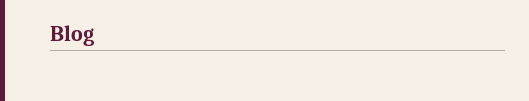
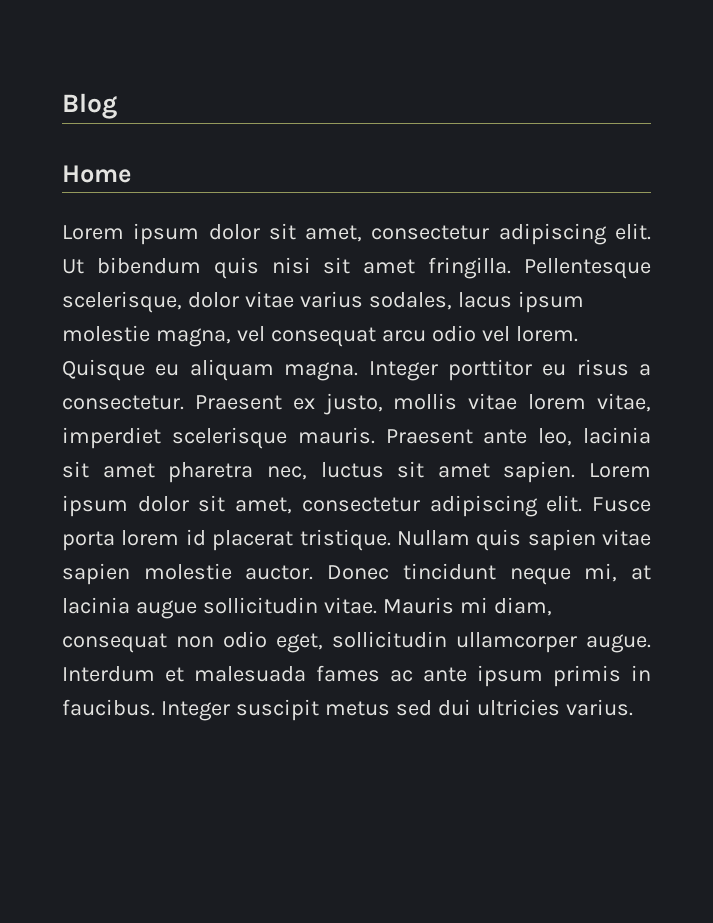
+ Home
+ Lorem ipsum dolor sit amet, consectetur adipiscing elit. Ut bibendum quis nisi sit amet fringilla. Pellentesque scelerisque, dolor vitae varius sodales, lacus ipsum molestie magna, vel consequat arcu odio vel lorem. Quisque eu aliquam magna. Integer porttitor eu risus a consectetur. Praesent ex justo, mollis vitae lorem vitae, imperdiet scelerisque mauris. Praesent ante leo, lacinia sit amet pharetra nec, luctus sit amet sapien. Lorem ipsum dolor sit amet, consectetur adipiscing elit. Fusce porta lorem id placerat tristique. Nullam quis sapien vitae sapien molestie auctor. Donec tincidunt neque mi, at lacinia augue sollicitudin vitae. Mauris mi diam, consequat non odio eget, sollicitudin ullamcorper augue. Interdum et malesuada fames ac ante ipsum primis in faucibus. Integer suscipit metus sed dui ultricies varius.

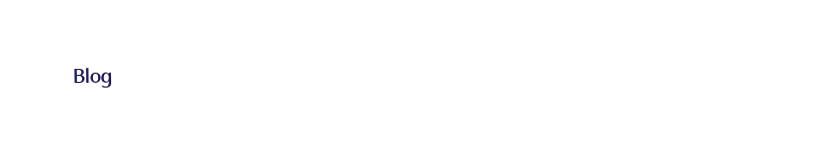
- Home
- Lorem ipsum dolor sit amet, consectetur adipiscing elit. Ut bibendum quis nisi sit amet fringilla. Pellentesque scelerisque, dolor vitae varius sodales, lacus ipsum molestie magna, vel consequat arcu odio vel lorem. Quisque eu aliquam magna. Integer porttitor eu risus a consectetur. Praesent ex justo, mollis vitae lorem vitae, imperdiet scelerisque mauris. Praesent ante leo, lacinia sit amet pharetra nec, luctus sit amet sapien. Lorem ipsum dolor sit amet, consectetur adipiscing elit. Fusce porta lorem id placerat tristique. Nullam quis sapien vitae sapien molestie auctor. Donec tincidunt neque mi, at lacinia augue sollicitudin vitae. Mauris mi diam, consequat non odio eget, sollicitudin ullamcorper augue. Interdum et malesuada fames ac ante ipsum primis in faucibus. Integer suscipit metus sed dui ultricies varius.

